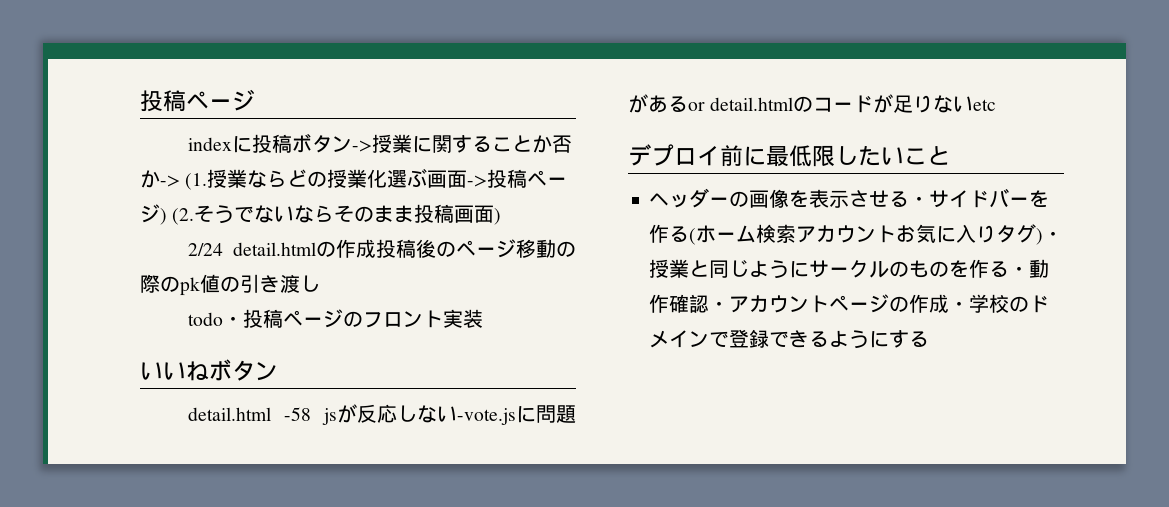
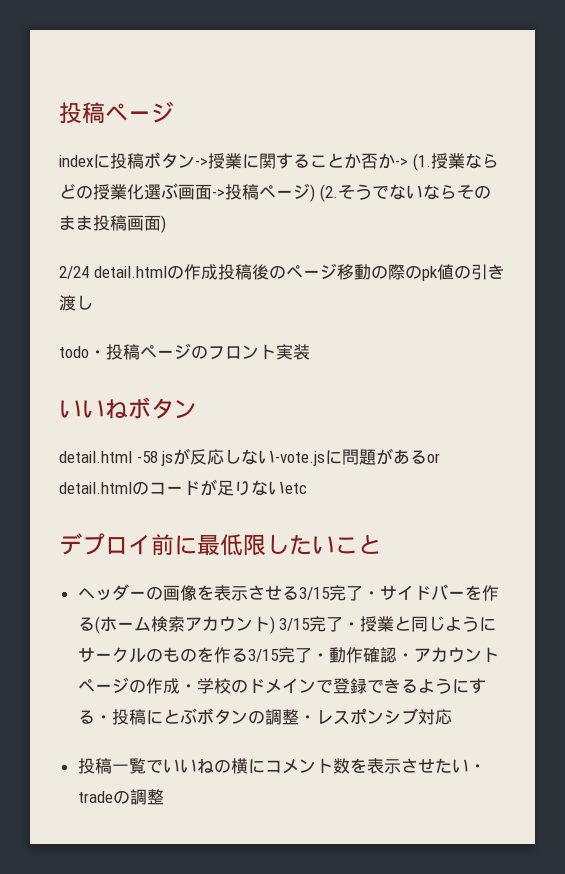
- ヘッダーの画像を表示させる・サイドバーを作る(ホーム検索アカウントお気に入りタグ)・授業と同じようにサークルのものを作る・動作確認・アカウントページの作成・学校のドメインで登録できるようにする
+ ヘッダーの画像を表示させる3/15完了・サイドバーを作る(ホーム検索アカウント) 3/15完了・授業と同じようにサークルのものを作る3/15完了・動作確認・アカウントページの作成・学校のドメインで登録できるようにする・投稿にとぶボタンの調整・レスポンシブ対応
+ 投稿一覧でいいねの横にコメント数を表示させたい・tradeの調整

